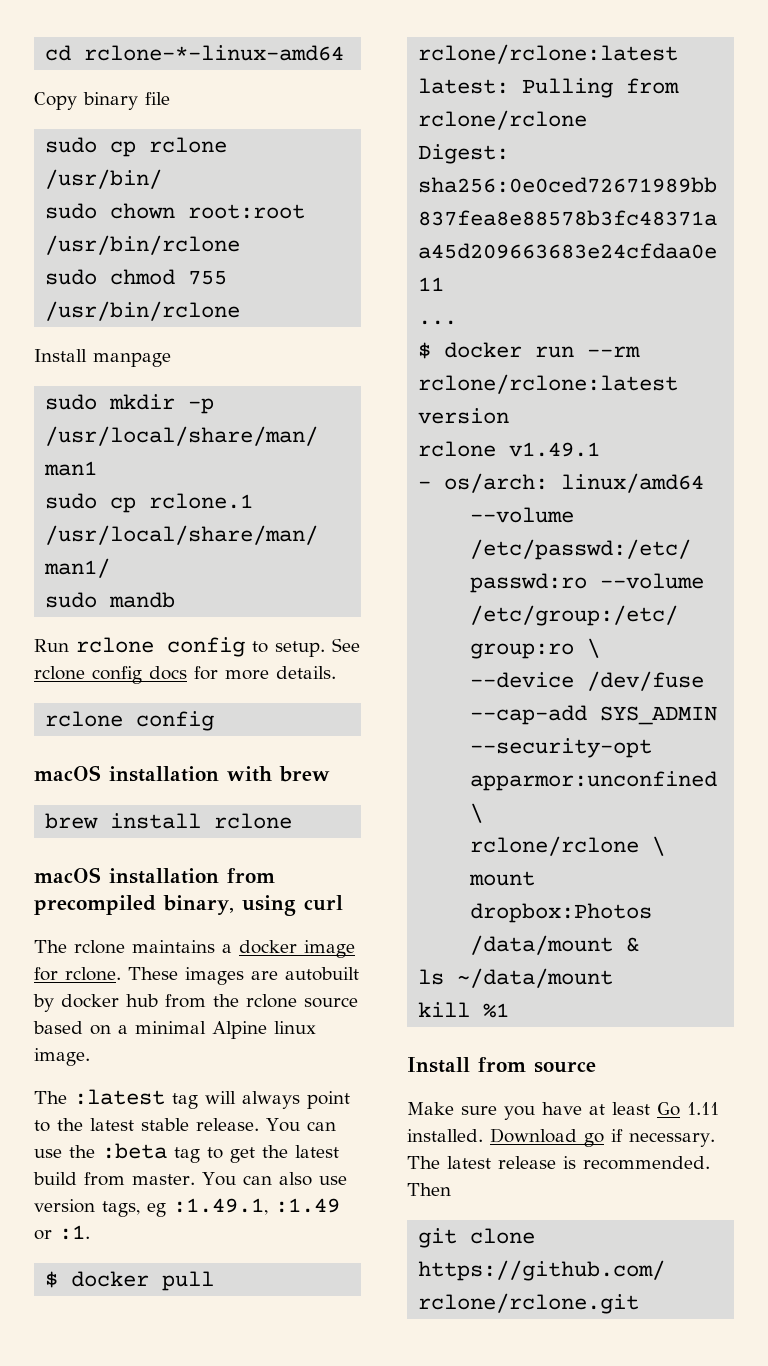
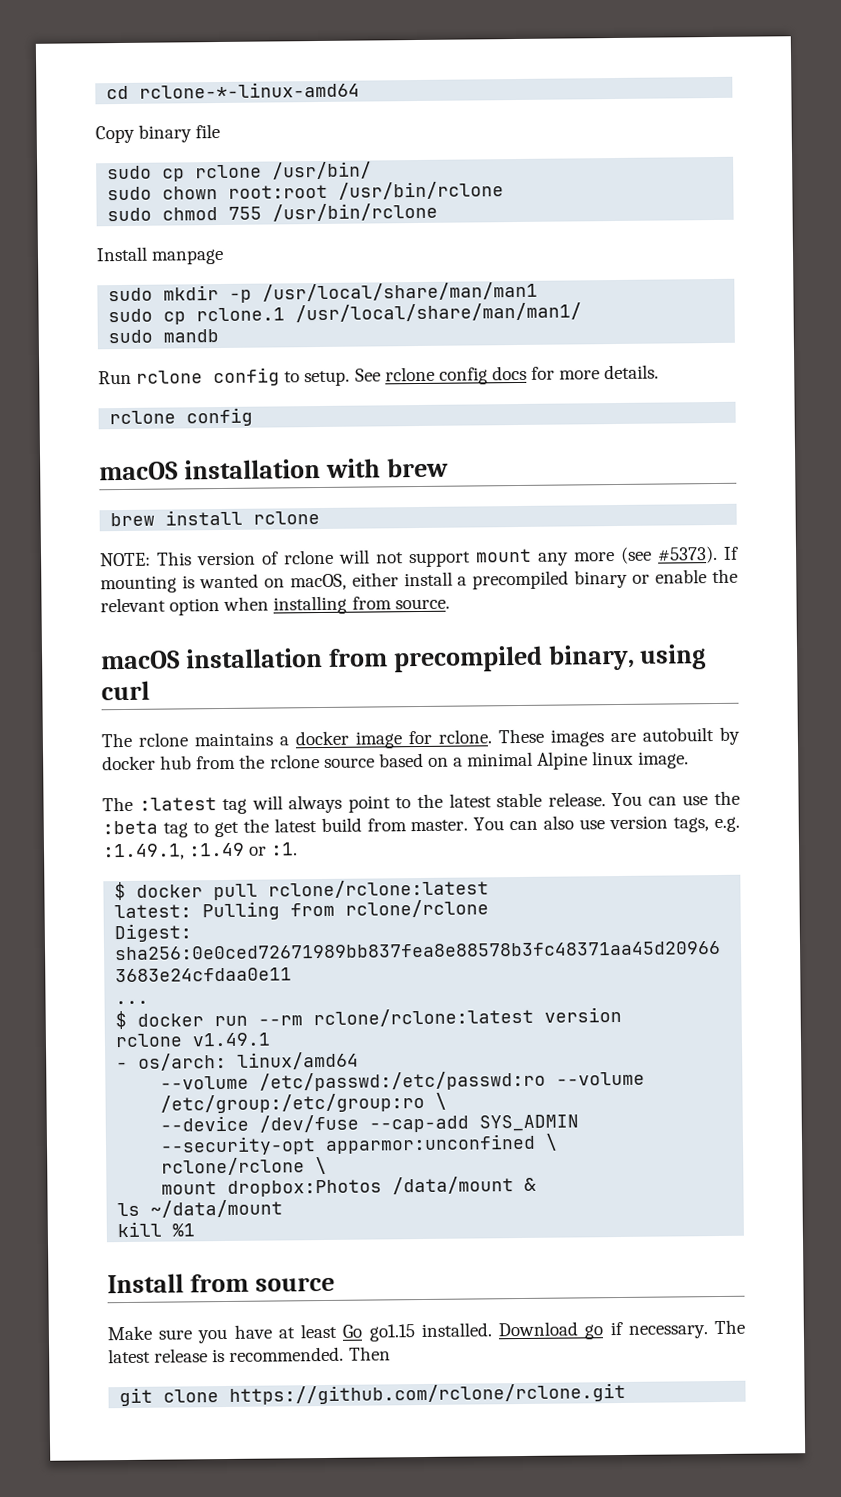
+ NOTE: This version of rclone will not support mount any more (see #5373). If mounting is wanted on macOS, either install a precompiled binary or enable the relevant option when installing from source.
- You can also use version tags, eg :1.49.1, :1.49 or :1.
+ You can also use version tags, e.g. :1.49.1, :1.49 or :1.
- Make sure you have at least Go 1.11 installed.
+ Make sure you have at least Go go1.15 installed.

